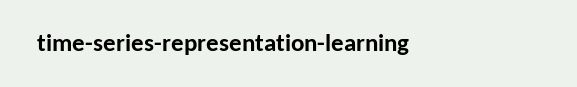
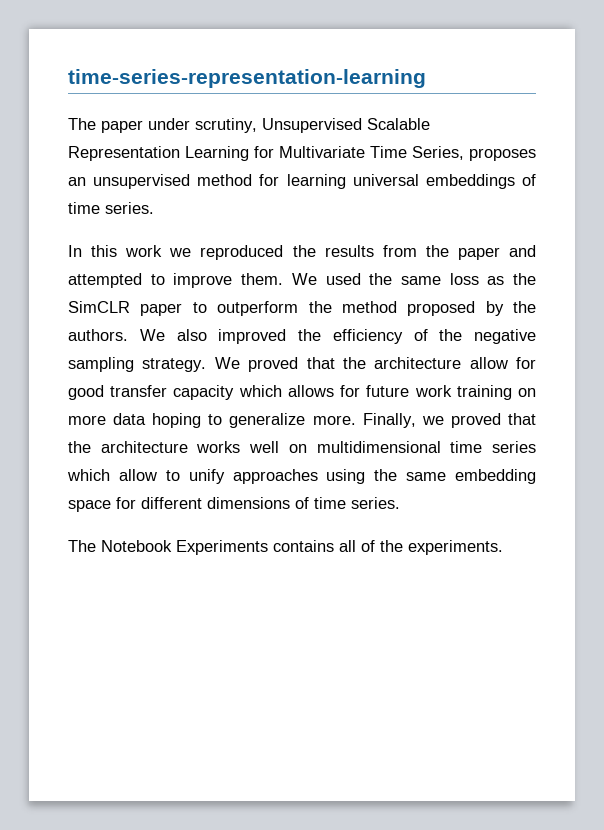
+ The paper under scrutiny, Unsupervised Scalable Representation Learning for Multivariate Time Series, proposes an unsupervised method for learning universal embeddings of time series.
+ In this work we reproduced the results from the paper and attempted to improve them. We used the same loss as the SimCLR paper to outperform the method proposed by the authors. We also improved the efficiency of the negative sampling strategy. We proved that the architecture allow for good transfer capacity which allows for future work training on more data hoping to generalize more. Finally, we proved that the architecture works well on multidimensional time series which allow to unify approaches using the same embedding space for different dimensions of time series.
+ The Notebook Experiments contains all of the experiments.

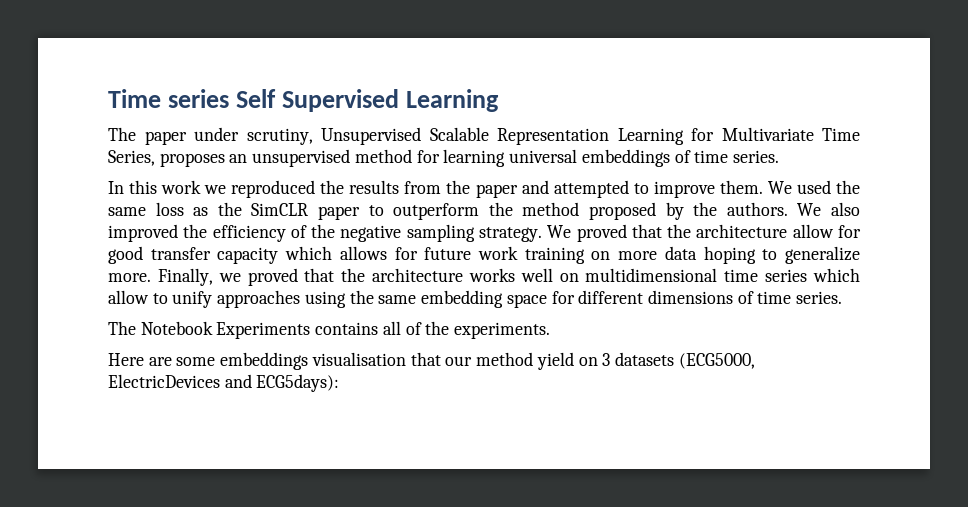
- time-series-representation-learning
+ Time series Self Supervised Learning
+ Here are some embeddings visualisation that our method yield on 3 datasets (ECG5000, ElectricDevices and ECG5days):

